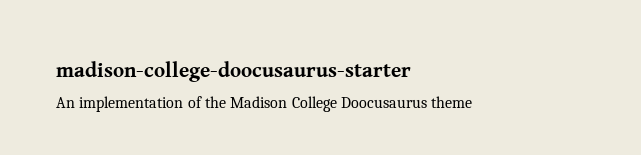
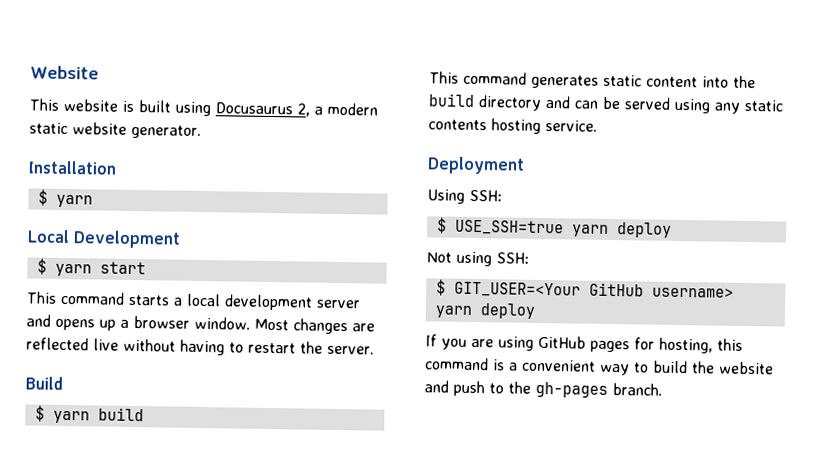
- madison-college-doocusaurus-starter
- An implementation of the Madison College Doocusaurus theme
+ Website
+ This website is built using Docusaurus 2, a modern static website generator.
+ Installation
+ $ yarn
+ Local Development
+ $ yarn start
+ This command starts a local development server and opens up a browser window. Most changes are reflected live without having to restart the server.
+ Build
+ $ yarn build
+ This command generates static content into the build directory and can be served using any static contents hosting service.
+ Deployment
+ Using SSH:
+ $ USE_SSH=true yarn deploy
+ Not using SSH:
+ $ GIT_USER=<Your GitHub username> yarn deploy
+ If you are using GitHub pages for hosting, this command is a convenient way to build the website and push to the gh-pages branch.

